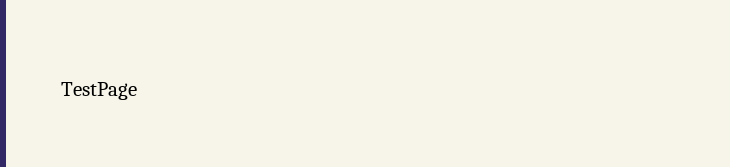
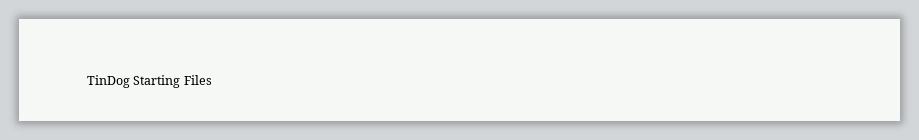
- TestPage
+ TinDog Starting Files

